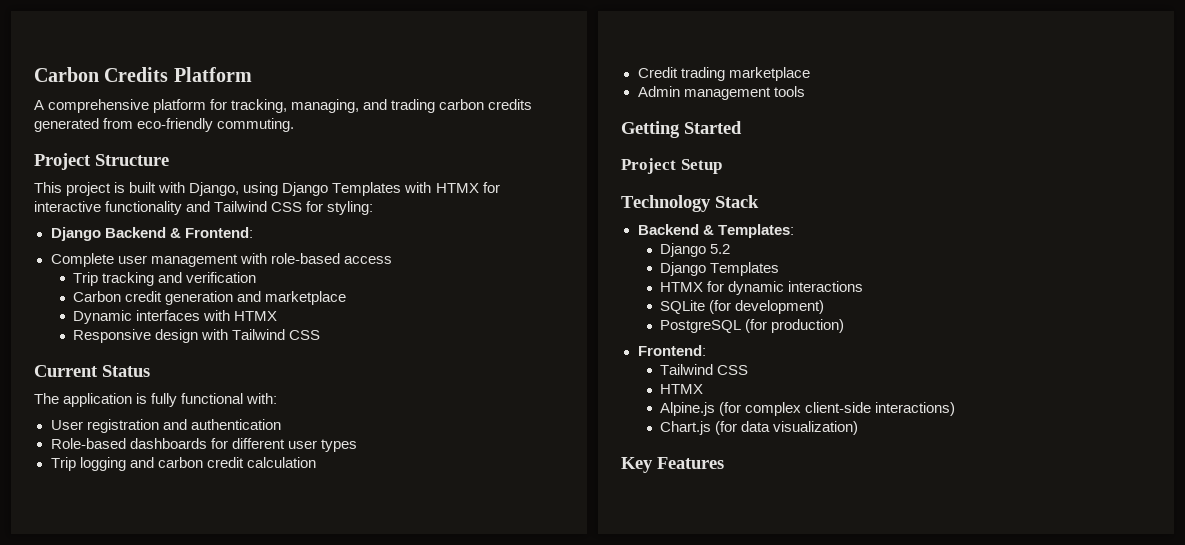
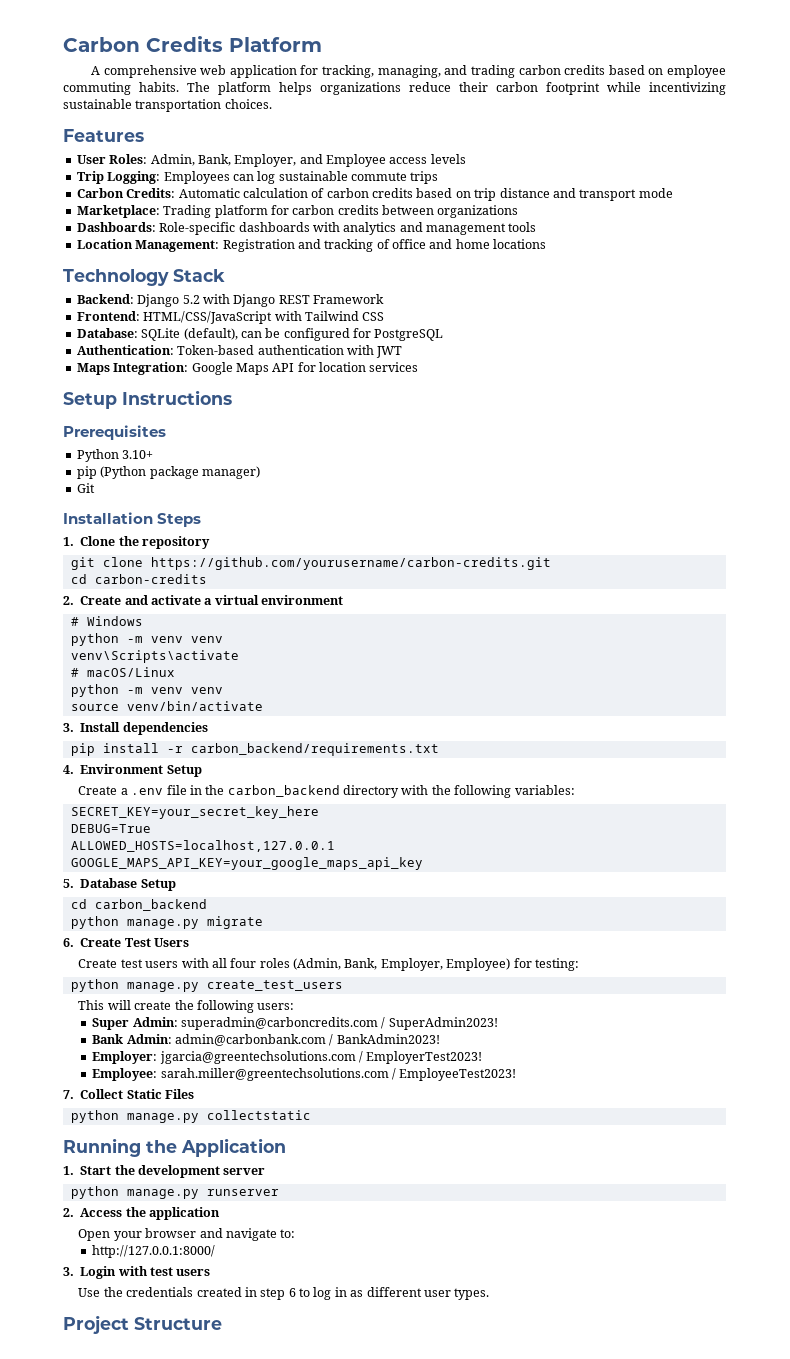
- A comprehensive platform for tracking, managing, and trading carbon credits generated from eco-friendly commuting.
+ A comprehensive web application for tracking, managing, and trading carbon credits based on employee commuting habits. The platform helps organizations reduce their carbon footprint while incentivizing sustainable transportation choices.
+ Features
+ User Roles: Admin, Bank, Employer, and Employee access levels
+ Trip Logging: Employees can log sustainable commute trips
+ Carbon Credits: Automatic calculation of carbon credits based on trip distance and transport mode
+ Marketplace: Trading platform for carbon credits between organizations
+ Dashboards: Role-specific dashboards with analytics and management tools
+ Location Management: Registration and tracking of office and home locations
+ Technology Stack
+ Backend: Django 5.2 with Django REST Framework
+ Frontend: HTML/CSS/JavaScript with Tailwind CSS
+ Database: SQLite (default), can be configured for PostgreSQL
+ Authentication: Token-based authentication with JWT
+ Maps Integration: Google Maps API for location services
+ Setup Instructions
+ Prerequisites
+ Python 3.10+
+ pip (Python package manager)
+ Git
+ Installation Steps
+ 1. Clone the repository
+ git clone https://github.com/yourusername/carbon-credits.git
+ cd carbon-credits
+ 2. Create and activate a virtual environment
+ # Windows
+ python -m venv venv
+ venv\Scripts\activate
+ # macOS/Linux
+ python -m venv venv
+ source venv/bin/activate
+ 3. Install dependencies
+ pip install -r carbon_backend/requirements.txt
+ 4. Environment Setup
+ Create a .env file in the carbon_backend directory with the following variables:
+ SECRET_KEY=your_secret_key_here
+ DEBUG=True
+ ALLOWED_HOSTS=localhost,127.0.0.1
+ GOOGLE_MAPS_API_KEY=your_google_maps_api_key
+ 5. Database Setup
+ cd carbon_backend
+ python manage.py migrate
+ 6. Create Test Users
+ Create test users with all four roles (Admin, Bank, Employer, Employee) for testing:
+ python manage.py create_test_users
+ This will create the following users:
+ Super Admin: superadmin@carboncredits.com / SuperAdmin2023!
+ Bank Admin: admin@carbonbank.com / BankAdmin2023!
+ Employer: jgarcia@greentechsolutions.com / EmployerTest2023!
+ Employee: sarah.miller@greentechsolutions.com / EmployeeTest2023!
+ 7. Collect Static Files
+ python manage.py collectstatic
+ Running the Application
+ 1. Start the development server
+ python manage.py runserver
+ 2. Access the application
+ Open your browser and navigate to:
+ http://127.0.0.1:8000/
+ 3. Login with test users
+ Use the credentials created in step 6 to log in as different user types.
  Project Structure
- This project is built with Django, using Django Templates with HTMX for interactive functionality and Tailwind CSS for styling:
- Django Backend & Frontend:
- Complete user management with role-based access
- Trip tracking and verification
- Carbon credit generation and marketplace
- Dynamic interfaces with HTMX
- Responsive design with Tailwind CSS
- Current Status
- The application is fully functional with:
- User registration and authentication
- Role-based dashboards for different user types
- Trip logging and carbon credit calculation
- Credit trading marketplace
- Admin management tools
- Getting Started
- Project Setup
- Technology Stack
- Backend & Templates:
- Django 5.2
- Django Templates
- HTMX for dynamic interactions
- SQLite (for development)
- PostgreSQL (for production)
- Frontend:
- Tailwind CSS
- HTMX
- Alpine.js (for complex client-side interactions)
- Chart.js (for data visualization)
- Key Features

